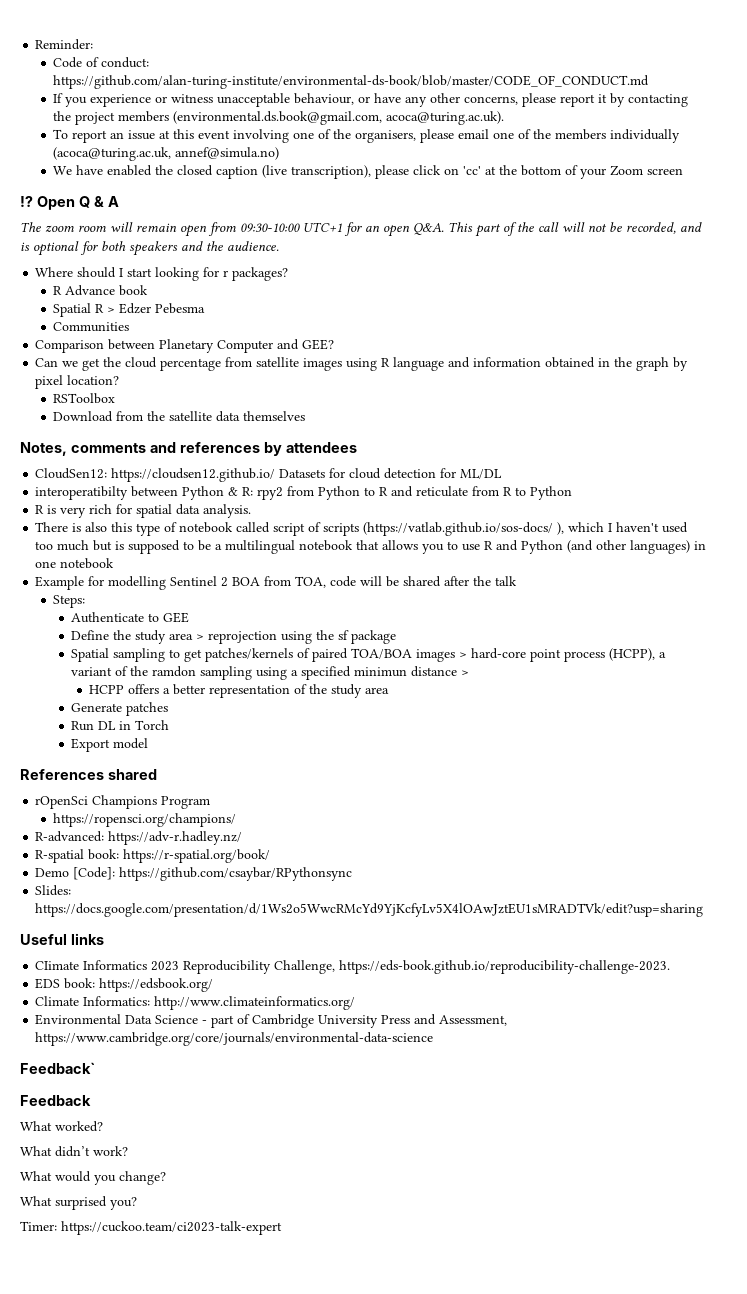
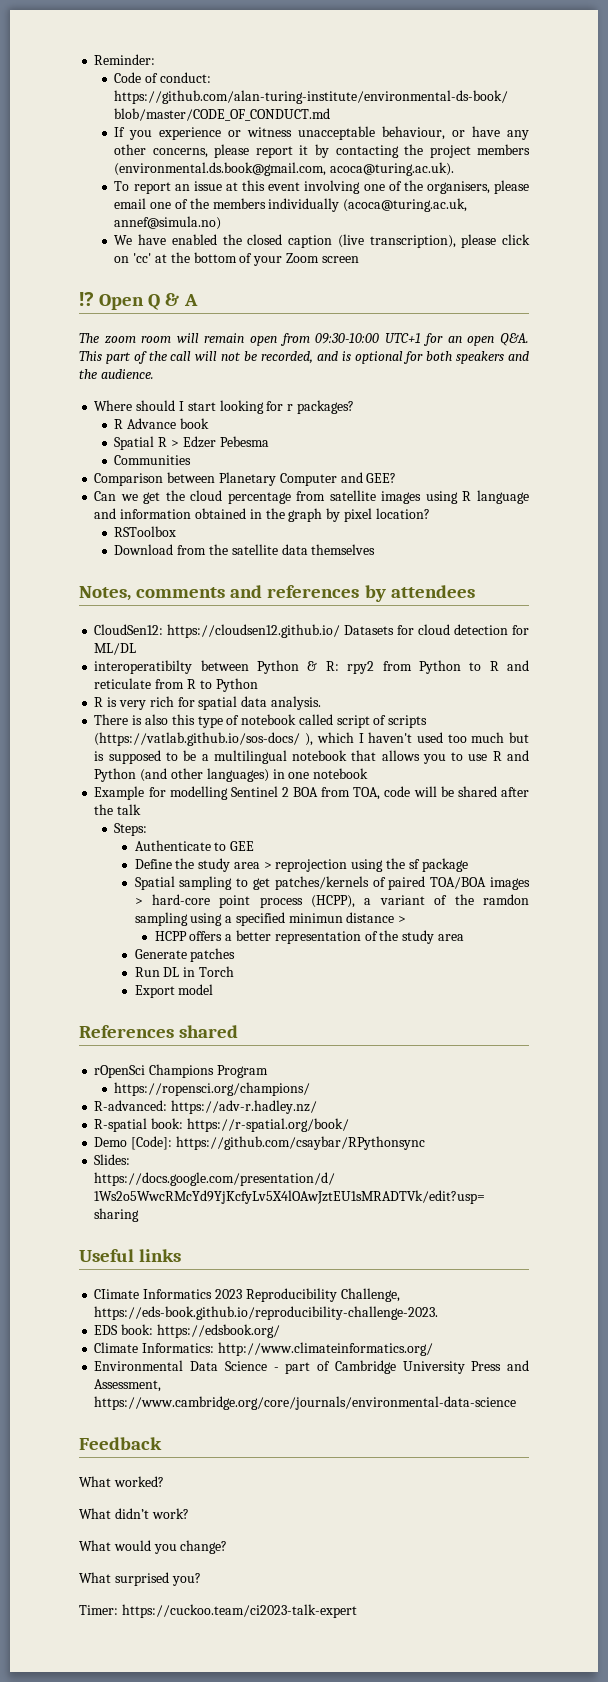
- Feedback`

